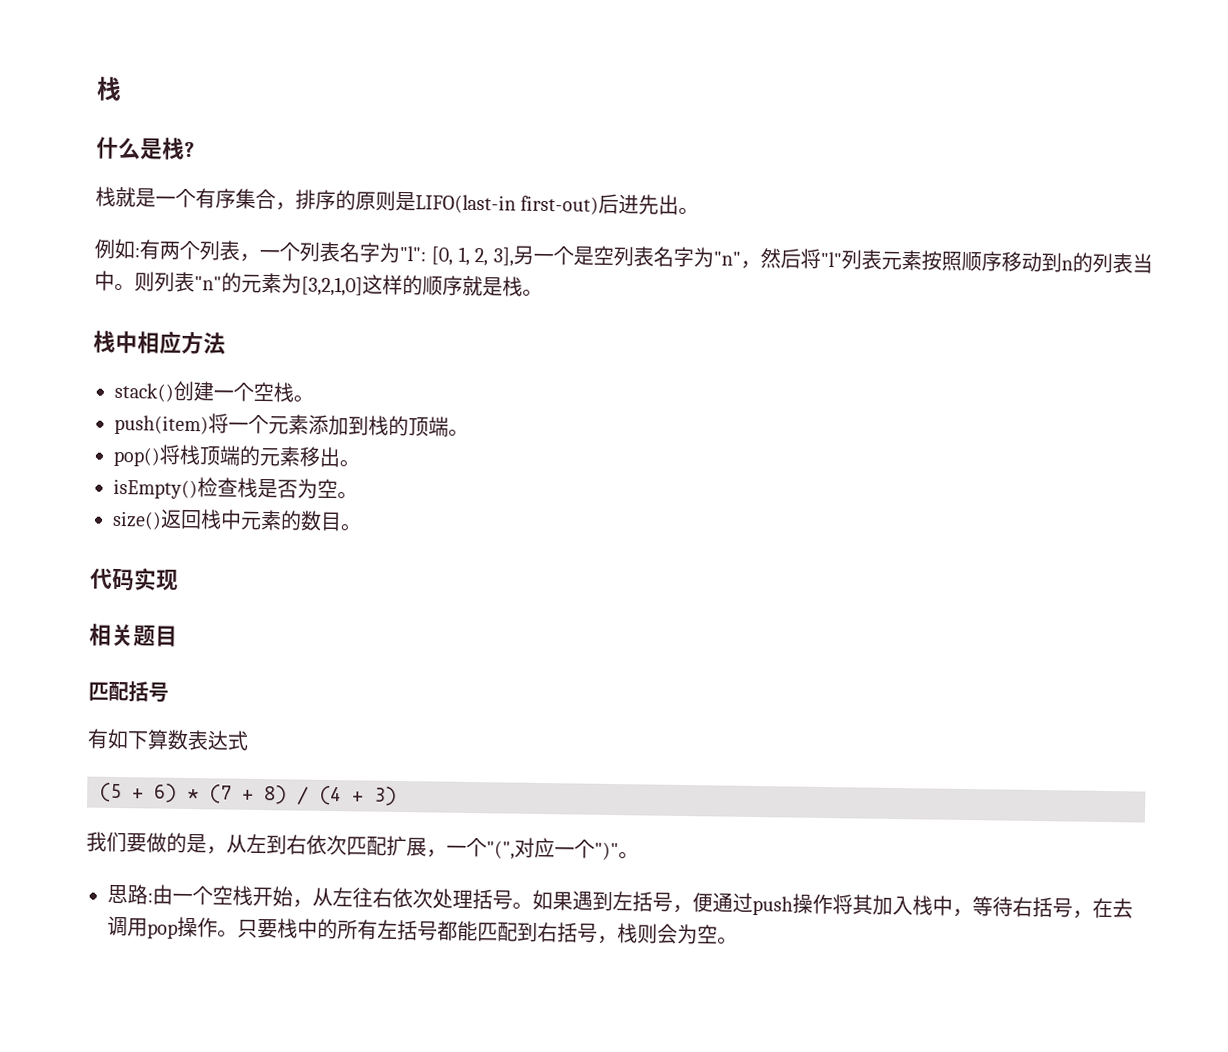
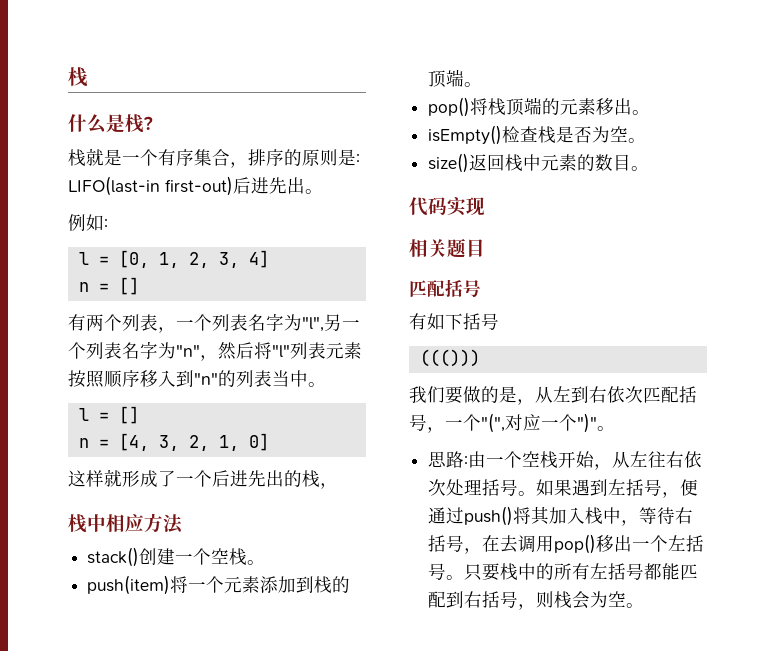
- 栈就是一个有序集合，排序的原则是LIFO(last-in first-out)后进先出。
+ 栈就是一个有序集合，排序的原则是: LIFO(last-in first-out)后进先出。
- 例如:有两个列表，一个列表名字为"l": [0, 1, 2, 3],另一个是空列表名字为"n"，然后将"l"列表元素按照顺序移动到n的列表当中。则列表"n"的元素为[3,2,1,0]这样的顺序就是栈。
+ 例如:
+ l = [0, 1, 2, 3, 4]
+ n = []
+ 有两个列表，一个列表名字为"l",另一个列表名字为"n"，然后将"l"列表元素按照顺序移入到"n"的列表当中。
+ l = []
+ n = [4, 3, 2, 1, 0]
+ 这样就形成了一个后进先出的栈，
- 有如下算数表达式
- (5 + 6) * (7 + 8) / (4 + 3)
+ 有如下括号
+ ((()))
- 我们要做的是，从左到右依次匹配扩展，一个"(",对应一个")"。
+ 我们要做的是，从左到右依次匹配括号，一个"(",对应一个")"。
- 如果遇到左括号，便通过push操作将其加入栈中，等待右括号，在去调用pop操作。
+ 如果遇到左括号，便通过push()将其加入栈中，等待右括号，在去调用pop()移出一个左括号。
- 只要栈中的所有左括号都能匹配到右括号，栈则会为空。
+ 只要栈中的所有左括号都能匹配到右括号，则栈会为空。

